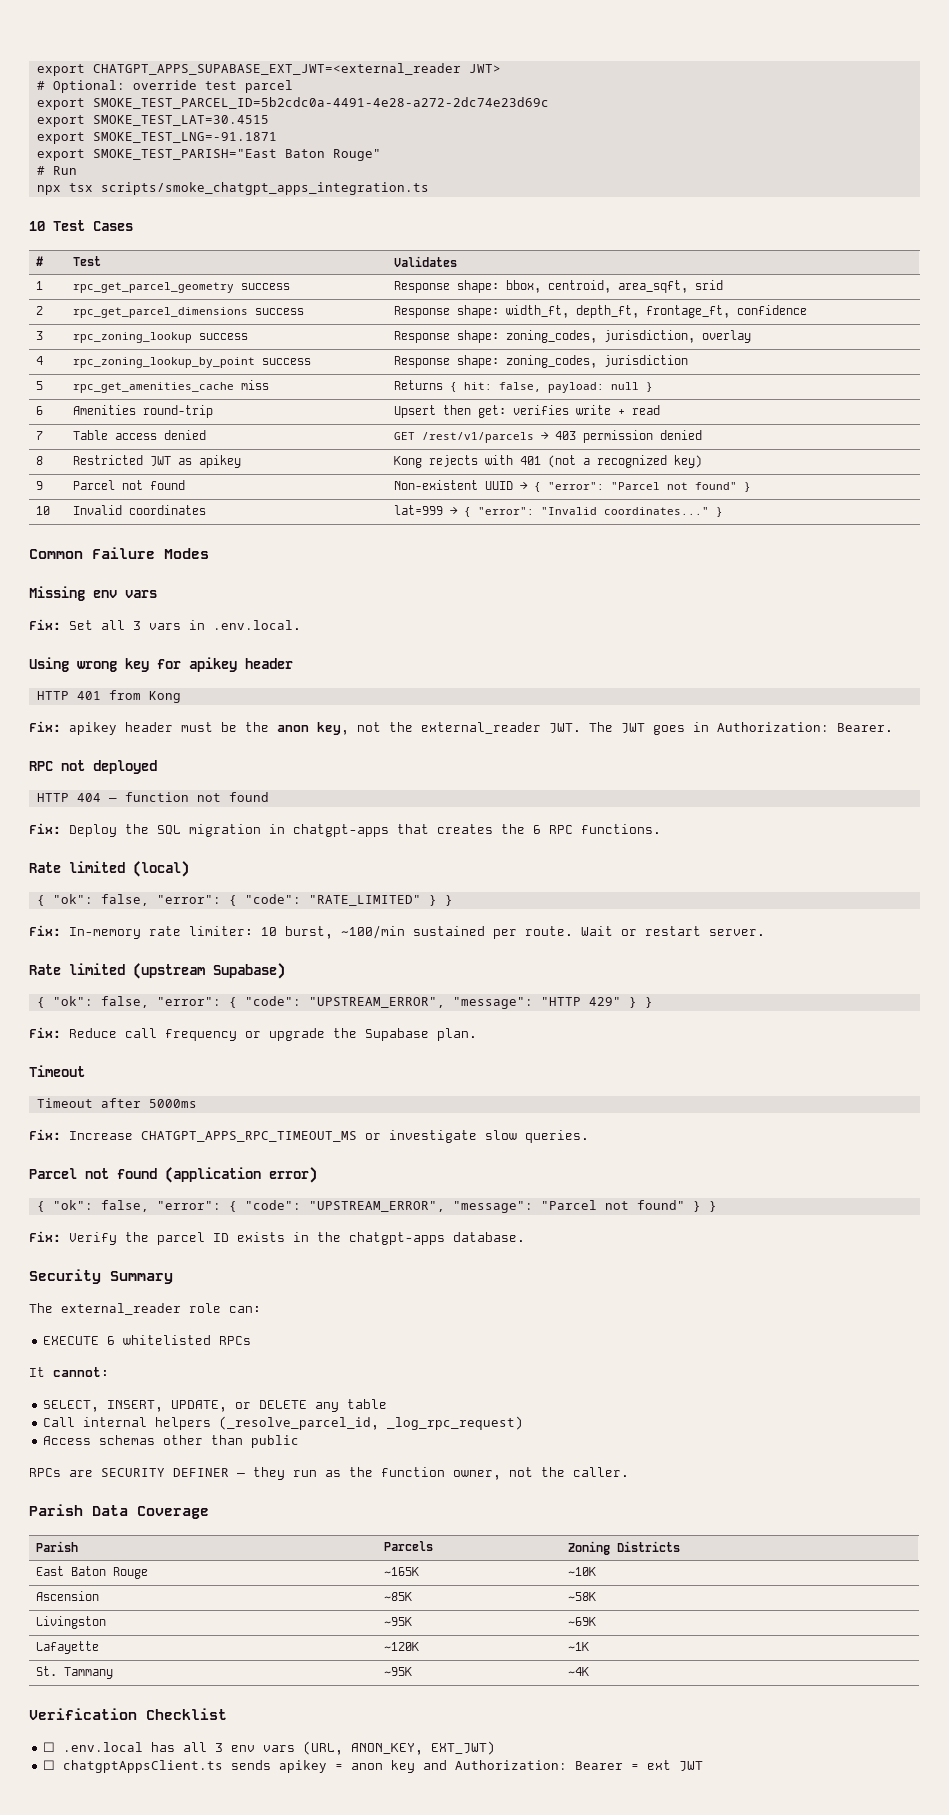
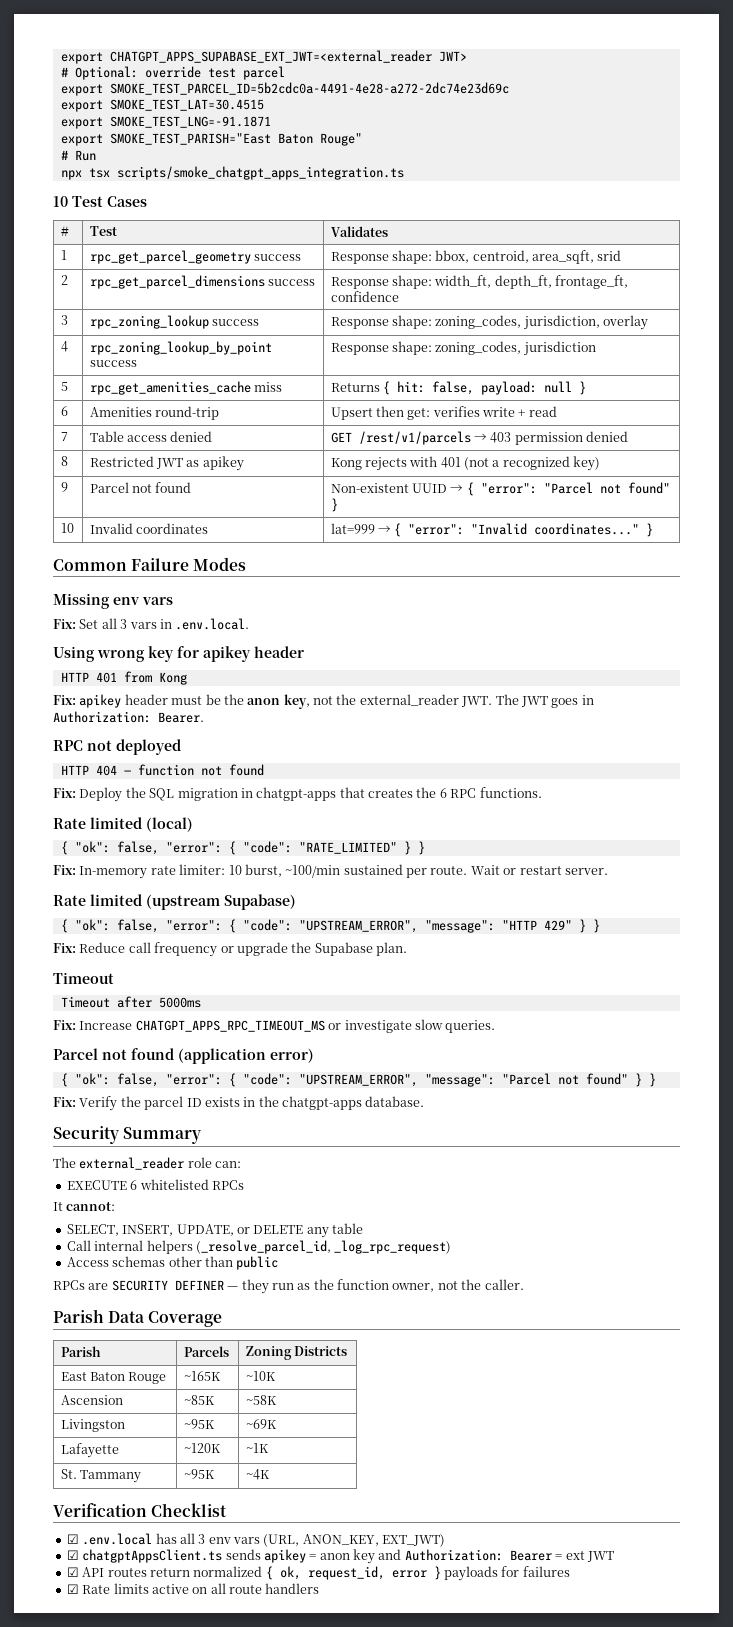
- ☐ .env.local has all 3 env vars (URL, ANON_KEY, EXT_JWT)
+ ☑ .env.local has all 3 env vars (URL, ANON_KEY, EXT_JWT)
- ☐ chatgptAppsClient.ts sends apikey = anon key and Authorization: Bearer = ext JWT
+ ☑ chatgptAppsClient.ts sends apikey = anon key and Authorization: Bearer = ext JWT
+ ☑ API routes return normalized { ok, request_id, error } payloads for failures
+ ☑ Rate limits active on all route handlers

